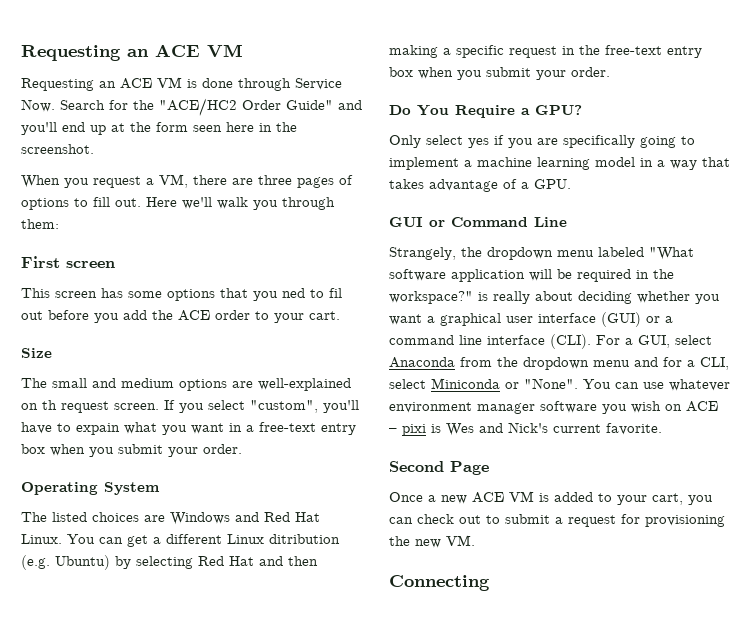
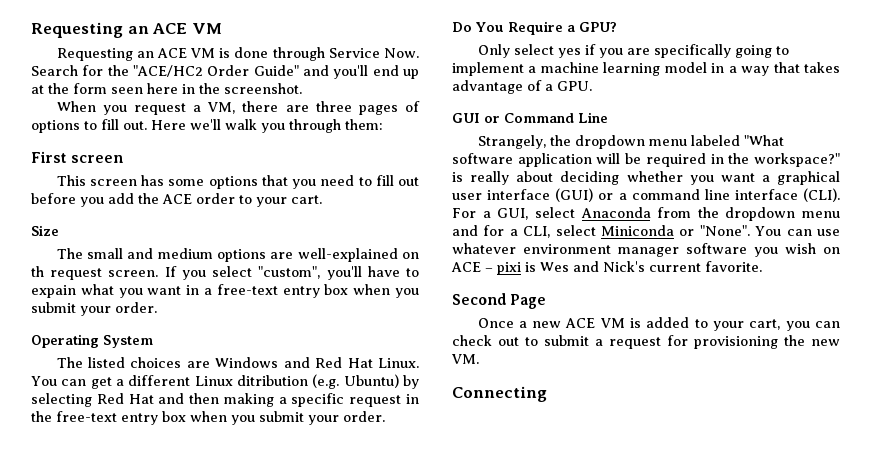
- This screen has some options that you ned to fil out before you add the ACE order to your cart.
+ This screen has some options that you need to fill out before you add the ACE order to your cart.

